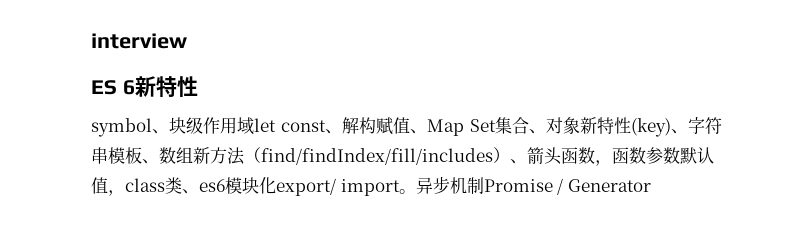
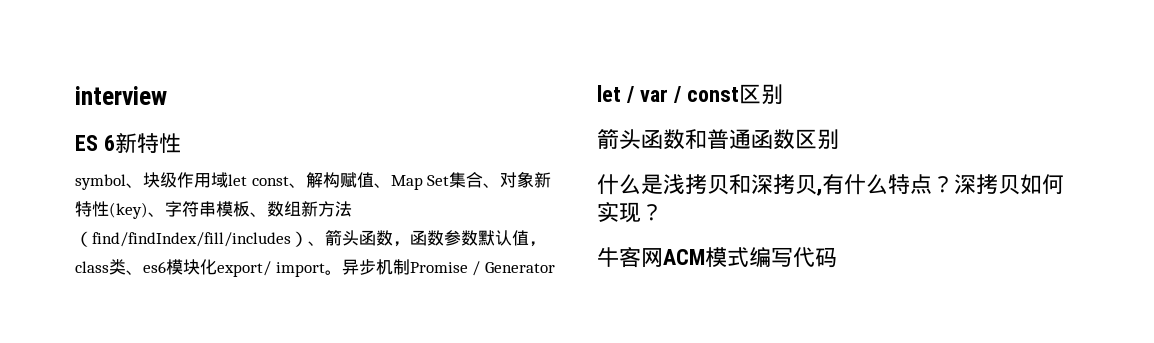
+ let / var / const区别
+ 箭头函数和普通函数区别
+ 什么是浅拷贝和深拷贝,有什么特点？深拷贝如何实现？
+ 牛客网ACM模式编写代码

